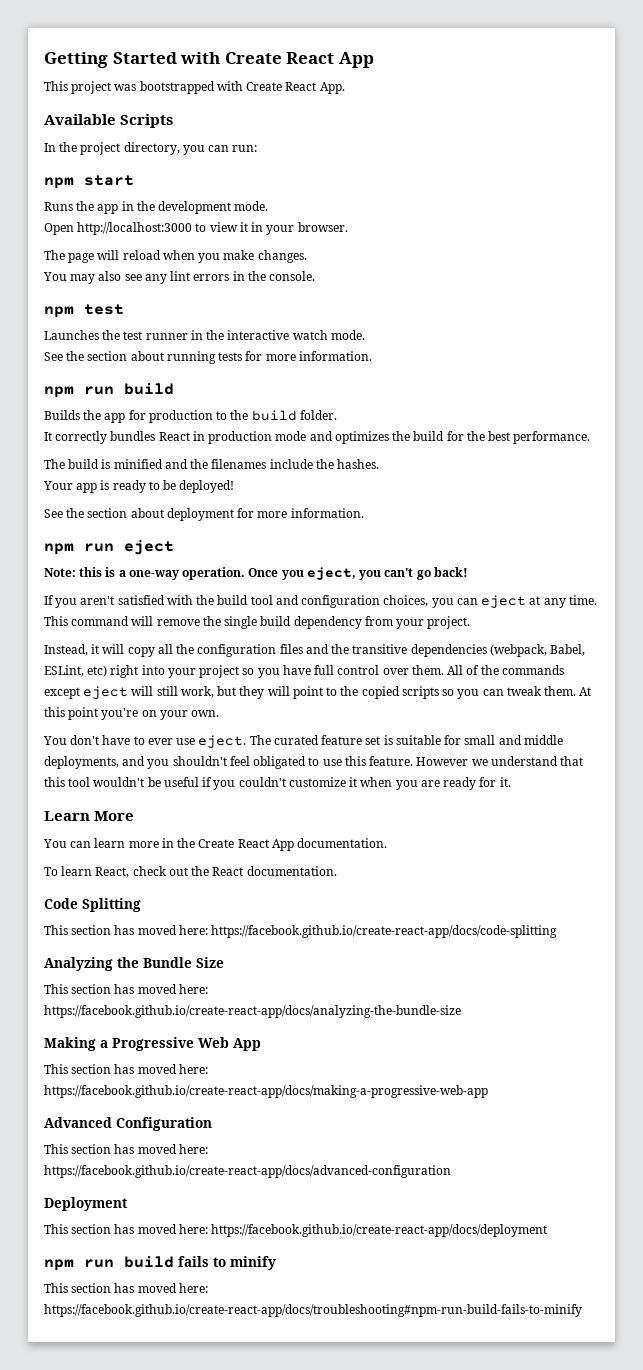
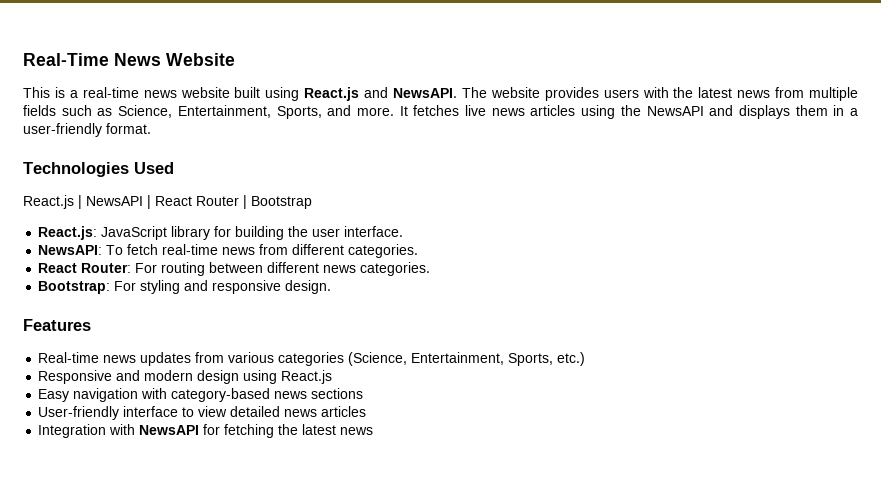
- Getting Started with Create React App
- This project was bootstrapped with Create React App.
- Available Scripts
- In the project directory, you can run:
- npm start
- Runs the app in the development mode.
- Open http://localhost:3000 to view it in your browser.
- The page will reload when you make changes.
- You may also see any lint errors in the console.
- npm test
- Launches the test runner in the interactive watch mode.
- See the section about running tests for more information.
- npm run build
- Builds the app for production to the build folder.
- It correctly bundles React in production mode and optimizes the build for the best performance.
- The build is minified and the filenames include the hashes.
- Your app is ready to be deployed!
- See the section about deployment for more information.
- npm run eject
- Note: this is a one-way operation. Once you eject, you can't go back!
- If you aren't satisfied with the build tool and configuration choices, you can eject at any time. This command will remove the single build dependency from your project.
- Instead, it will copy all the configuration files and the transitive dependencies (webpack, Babel, ESLint, etc) right into your project so you have full control over them. All of the commands except eject will still work, but they will point to the copied scripts so you can tweak them. At this point you're on your own.
- You don't have to ever use eject. The curated feature set is suitable for small and middle deployments, and you shouldn't feel obligated to use this feature. However we understand that this tool wouldn't be useful if you couldn't customize it when you are ready for it.
- Learn More
- You can learn more in the Create React App documentation.
- To learn React, check out the React documentation.
- Code Splitting
- This section has moved here: https://facebook.github.io/create-react-app/docs/code-splitting
- Analyzing the Bundle Size
- This section has moved here: https://facebook.github.io/create-react-app/docs/analyzing-the-bundle-size
- Making a Progressive Web App
- This section has moved here: https://facebook.github.io/create-react-app/docs/making-a-progressive-web-app
- Advanced Configuration
- This section has moved here: https://facebook.github.io/create-react-app/docs/advanced-configuration
- Deployment
- This section has moved here: https://facebook.github.io/create-react-app/docs/deployment
- npm run build fails to minify
- This section has moved here: https://facebook.github.io/create-react-app/docs/troubleshooting#npm-run-build-fails-to-minify
+ Real-Time News Website
+ This is a real-time news website built using React.js and NewsAPI. The website provides users with the latest news from multiple fields such as Science, Entertainment, Sports, and more. It fetches live news articles using the NewsAPI and displays them in a user-friendly format.
+ Technologies Used
+ React.js | NewsAPI | React Router | Bootstrap
+ React.js: JavaScript library for building the user interface.
+ NewsAPI: To fetch real-time news from different categories.
+ React Router: For routing between different news categories.
+ Bootstrap: For styling and responsive design.
+ Features
+ Real-time news updates from various categories (Science, Entertainment, Sports, etc.)
+ Responsive and modern design using React.js
+ Easy navigation with category-based news sections
+ User-friendly interface to view detailed news articles
+ Integration with NewsAPI for fetching the latest news

